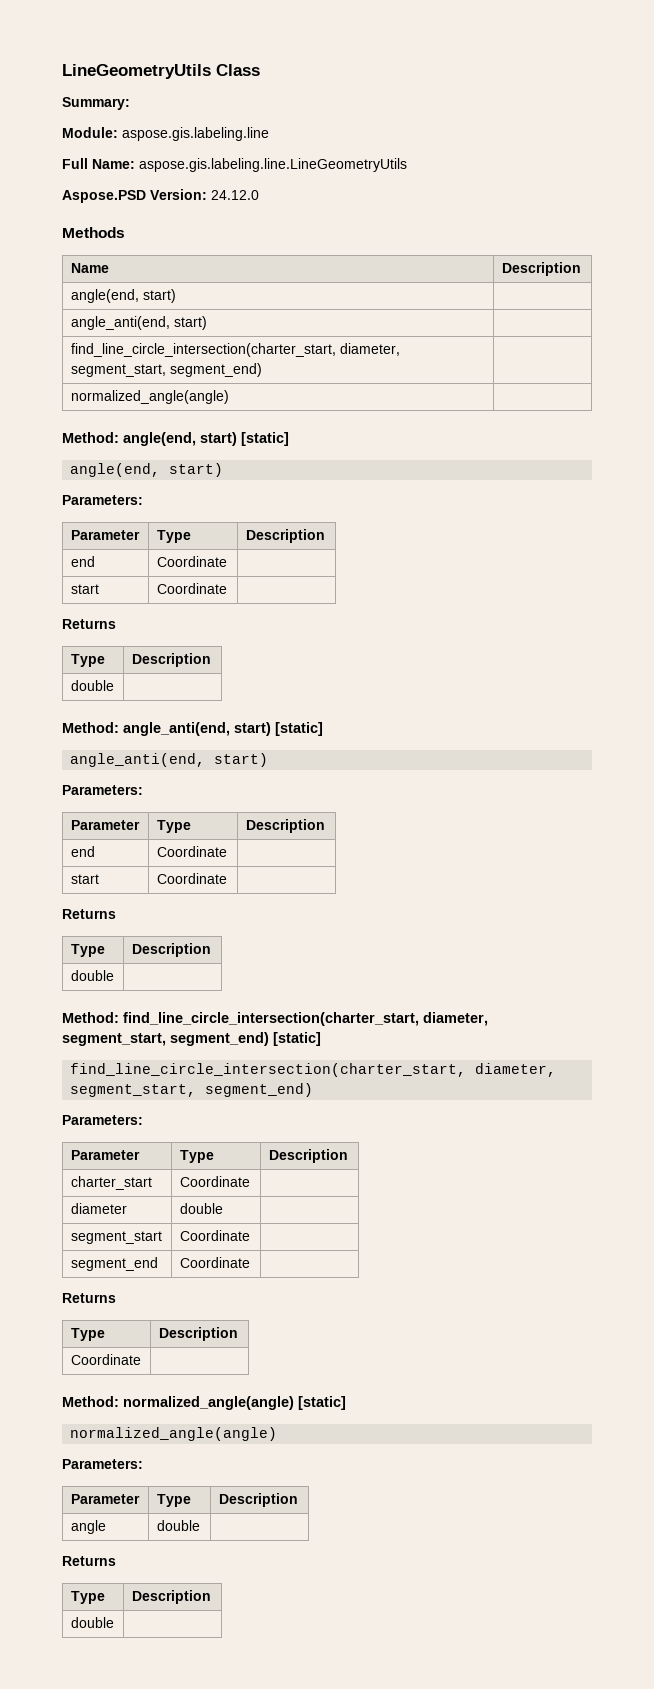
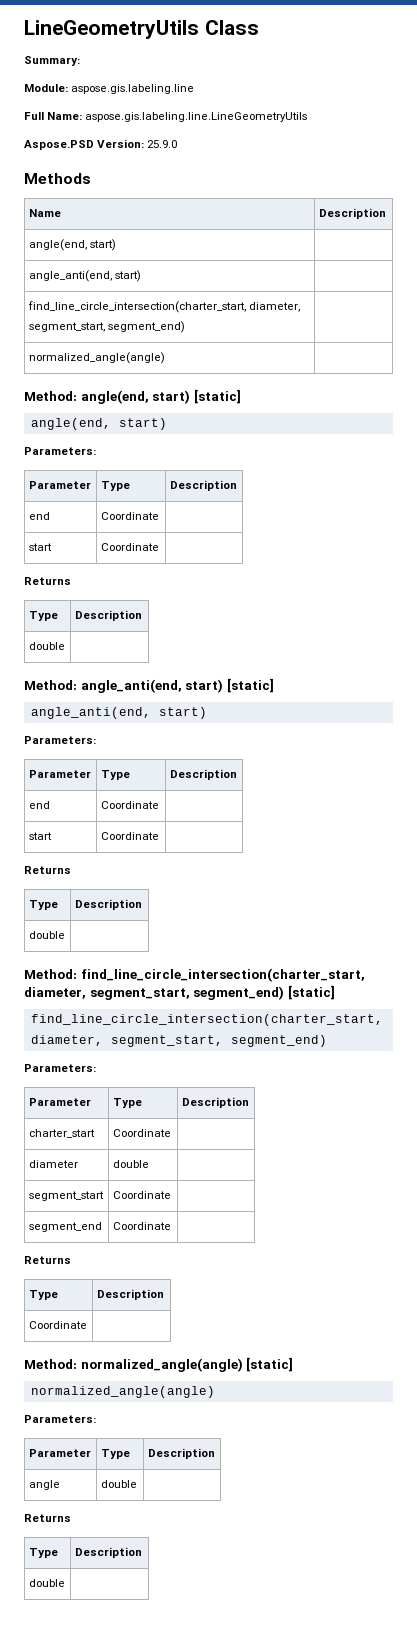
- Aspose.PSD Version: 24.12.0
+ Aspose.PSD Version: 25.9.0

